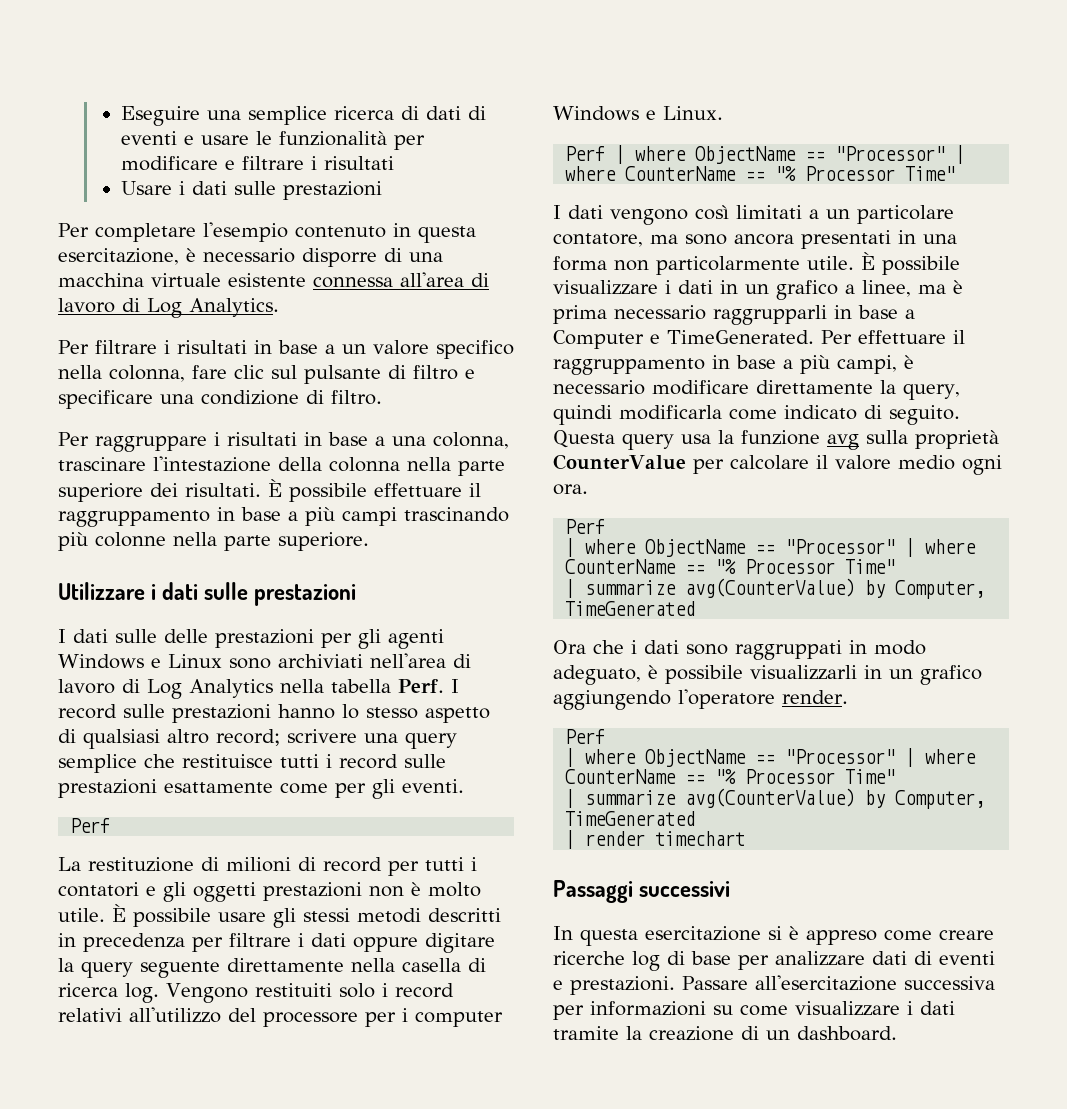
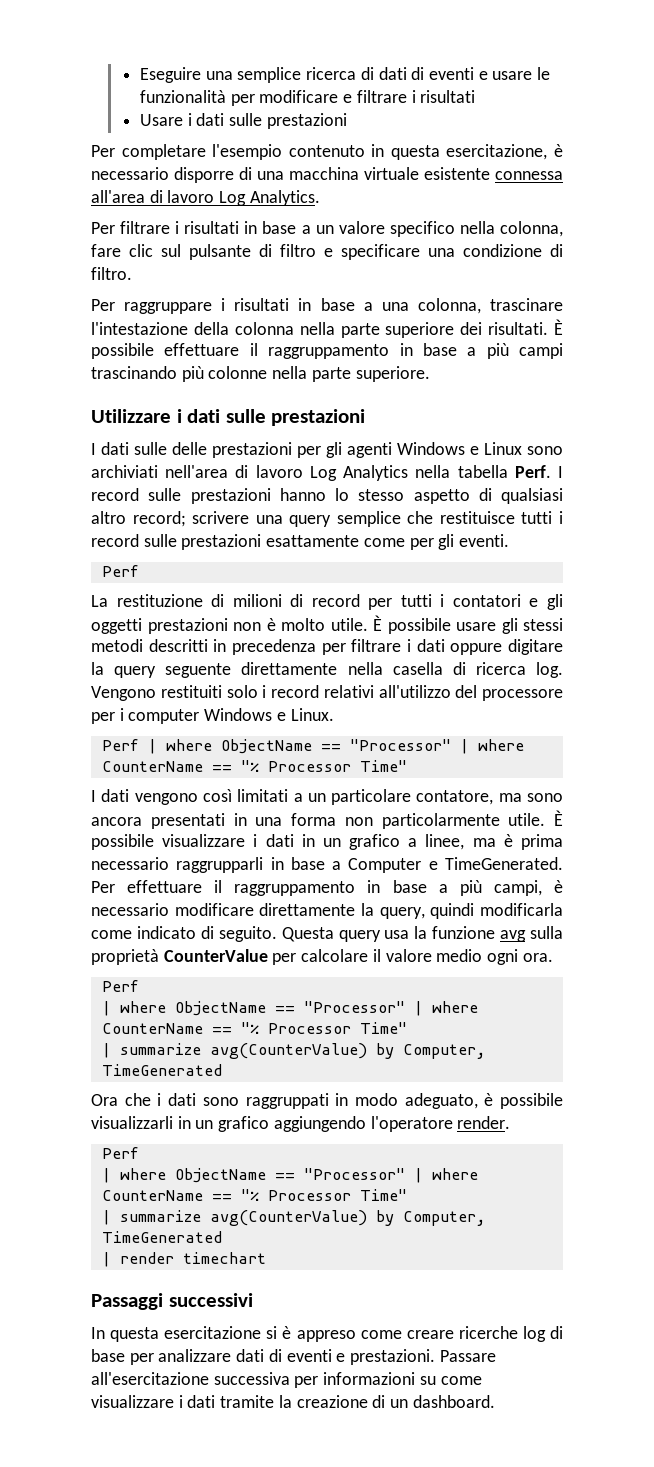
- Per completare l'esempio contenuto in questa esercitazione, è necessario disporre di una macchina virtuale esistente connessa all'area di lavoro di Log Analytics.
+ Per completare l'esempio contenuto in questa esercitazione, è necessario disporre di una macchina virtuale esistente connessa all'area di lavoro Log Analytics.
- I dati sulle delle prestazioni per gli agenti Windows e Linux sono archiviati nell'area di lavoro di Log Analytics nella tabella Perf.
+ I dati sulle delle prestazioni per gli agenti Windows e Linux sono archiviati nell'area di lavoro Log Analytics nella tabella Perf.

